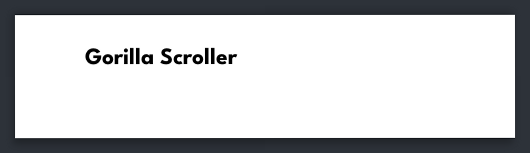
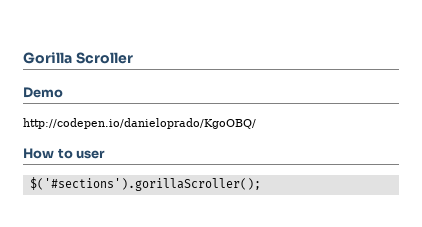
+ Demo
+ http://codepen.io/danieloprado/KgoOBQ/
+ How to user
+ $('#sections').gorillaScroller();

